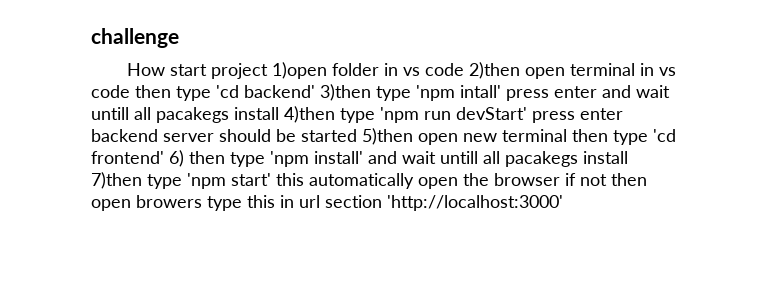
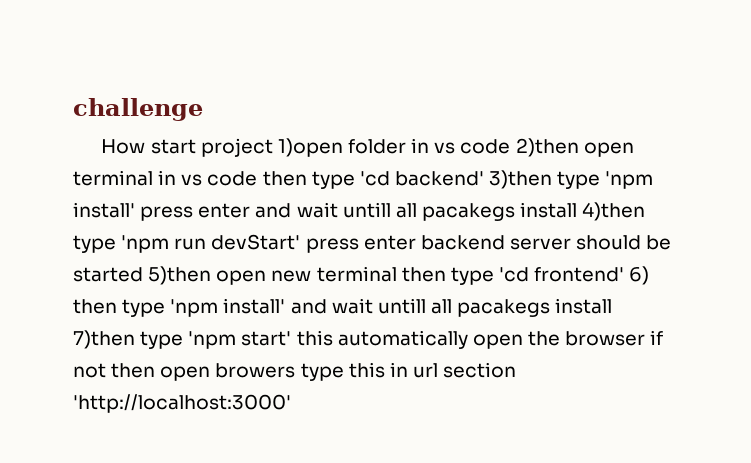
- How start project 1)open folder in vs code 2)then open terminal in vs code then type 'cd backend' 3)then type 'npm intall' press enter and wait untill all pacakegs install 4)then type 'npm run devStart' press enter backend server should be started 5)then open new terminal then type 'cd frontend' 6) then type 'npm install' and wait untill all pacakegs install 7)then type 'npm start' this automatically open the browser if not then open browers type this in url section 'http://localhost:3000'
+ How start project 1)open folder in vs code 2)then open terminal in vs code then type 'cd backend' 3)then type 'npm install' press enter and wait untill all pacakegs install 4)then type 'npm run devStart' press enter backend server should be started 5)then open new terminal then type 'cd frontend' 6) then type 'npm install' and wait untill all pacakegs install 7)then type 'npm start' this automatically open the browser if not then open browers type this in url section 'http://localhost:3000'

